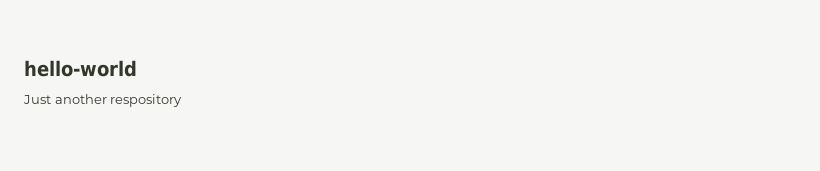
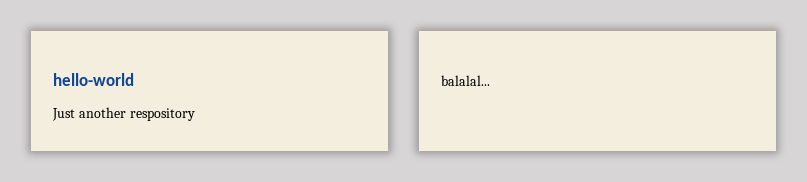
+ balalal...

